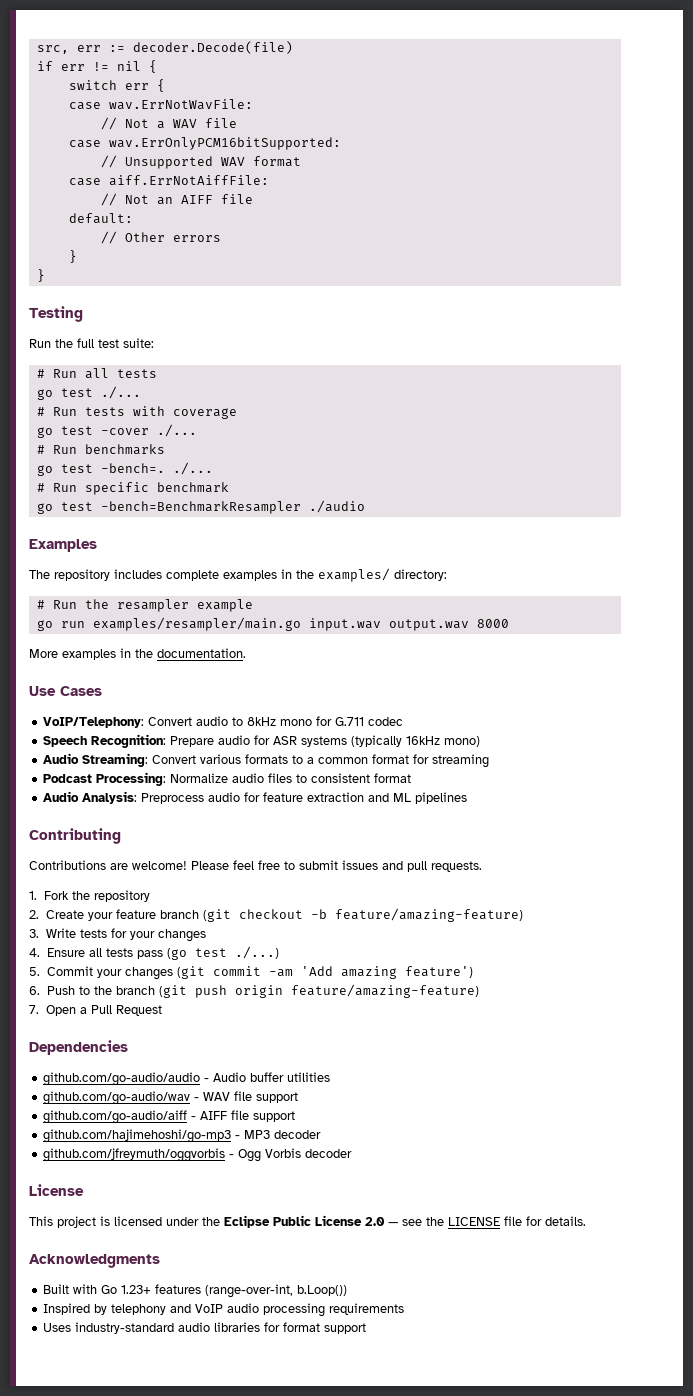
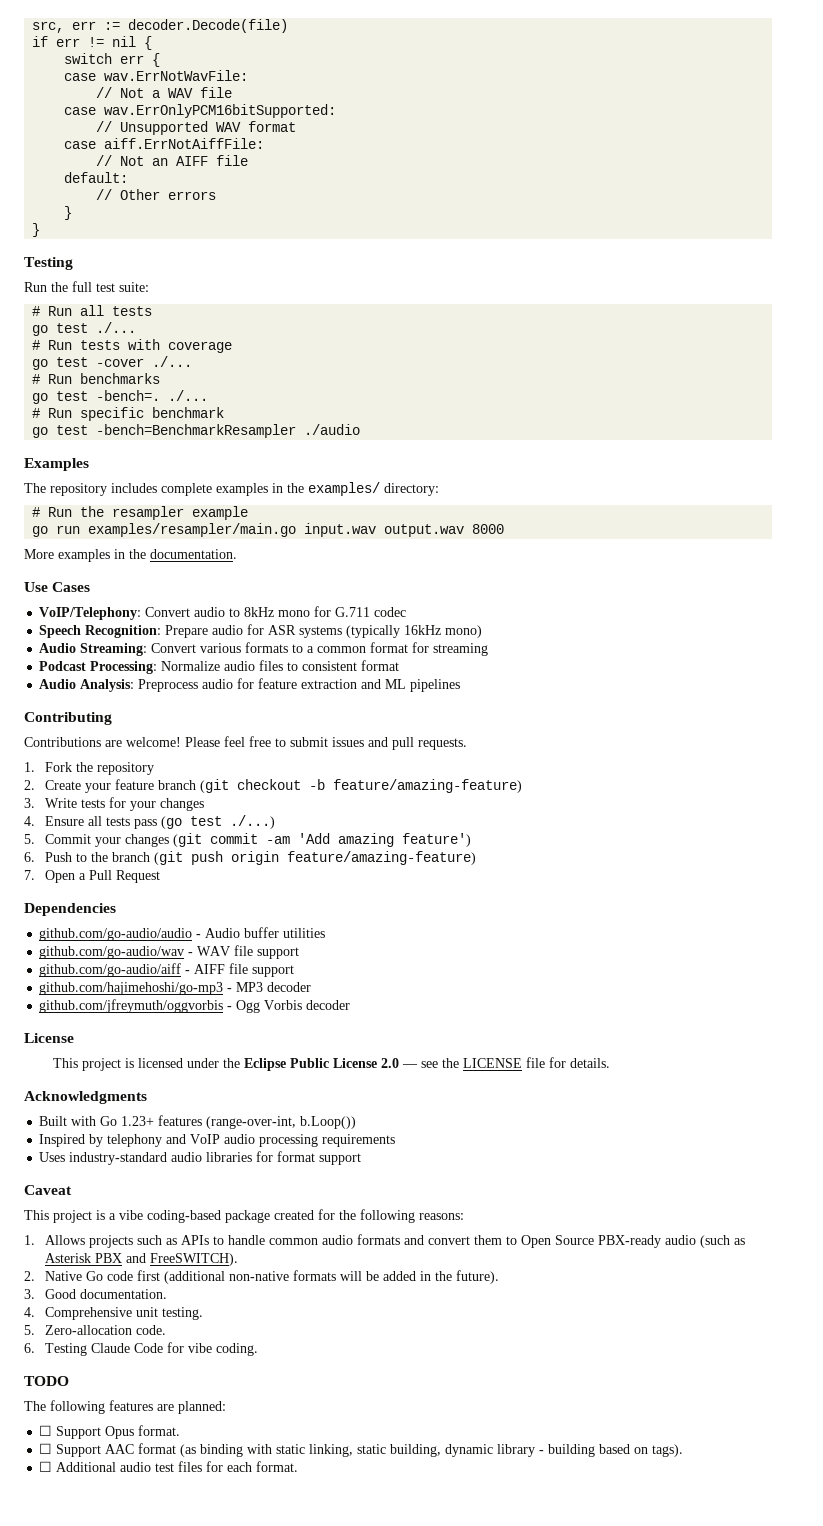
+ Caveat
+ This project is a vibe coding-based package created for the following reasons:
+ 1. Allows projects such as APIs to handle common audio formats and convert them to Open Source PBX-ready audio (such as Asterisk PBX and FreeSWITCH).
+ 2. Native Go code first (additional non-native formats will be added in the future).
+ 3. Good documentation.
+ 4. Comprehensive unit testing.
+ 5. Zero-allocation code.
+ 6. Testing Claude Code for vibe coding.
+ TODO
+ The following features are planned:
+ ☐ Support Opus format.
+ ☐ Support AAC format (as binding with static linking, static building, dynamic library - building based on tags).
+ ☐ Additional audio test files for each format.

